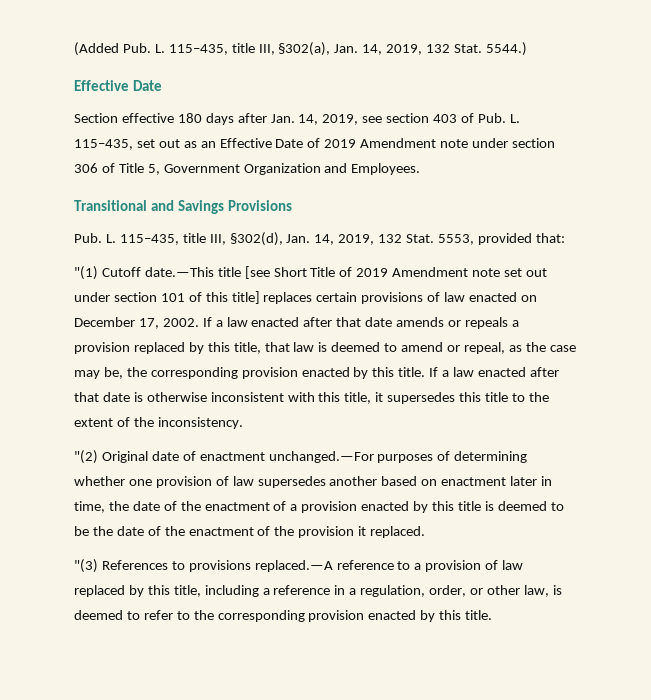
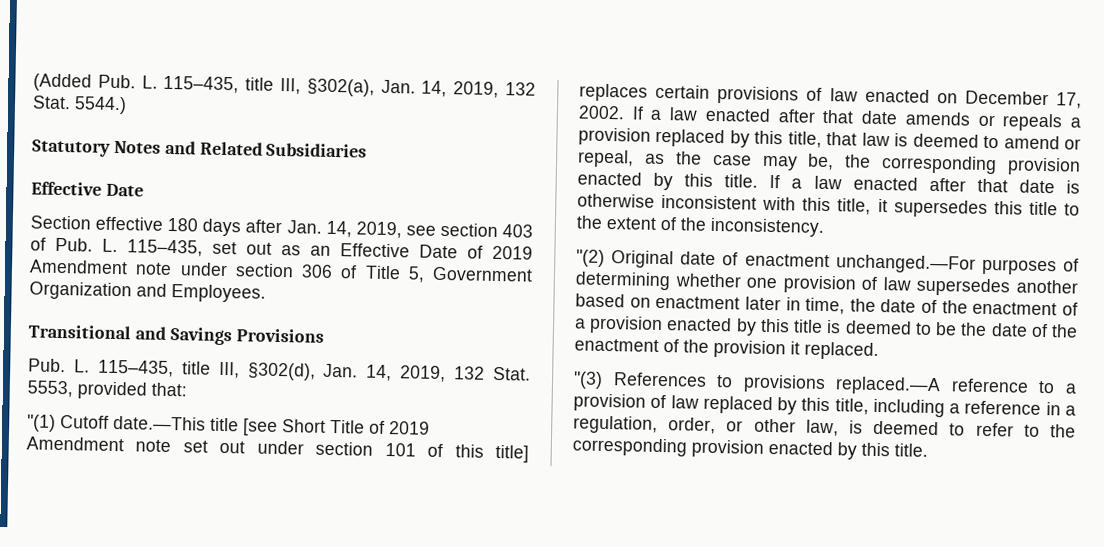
+ Statutory Notes and Related Subsidiaries

